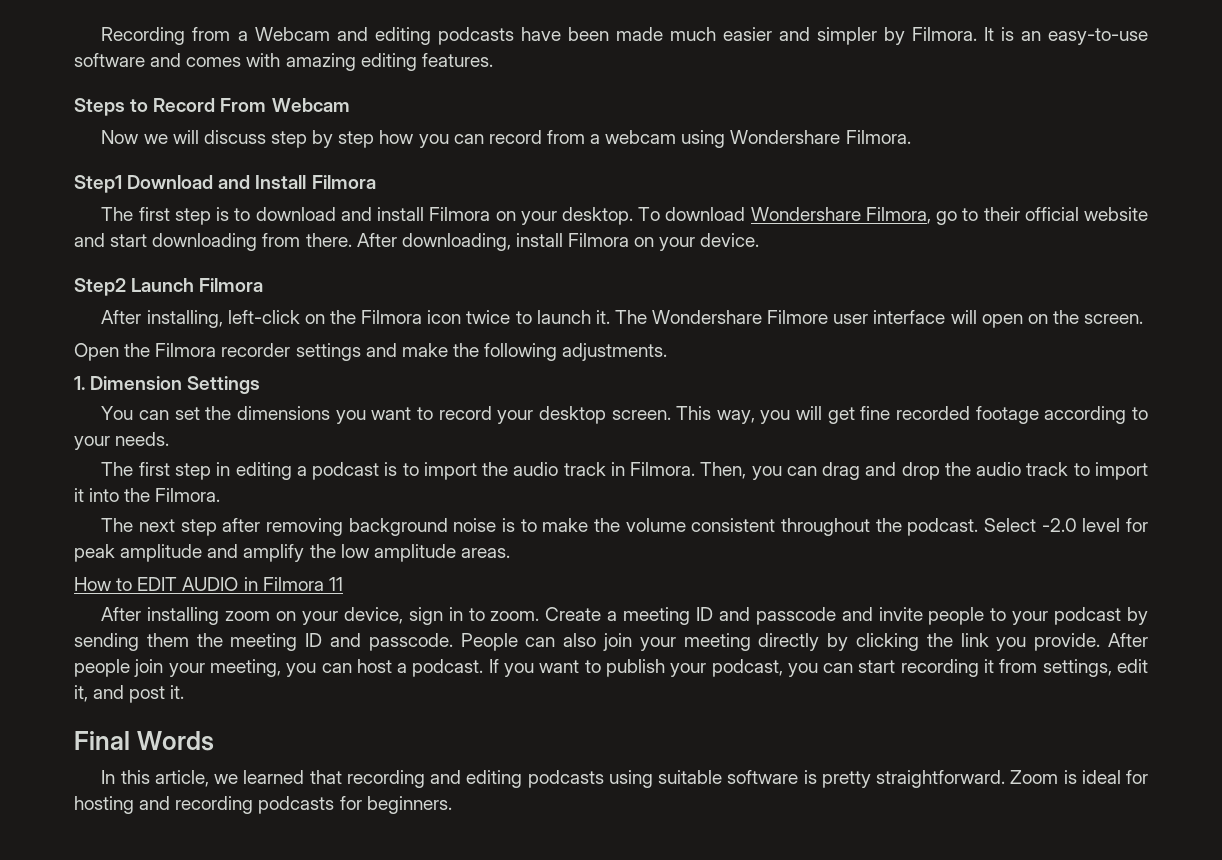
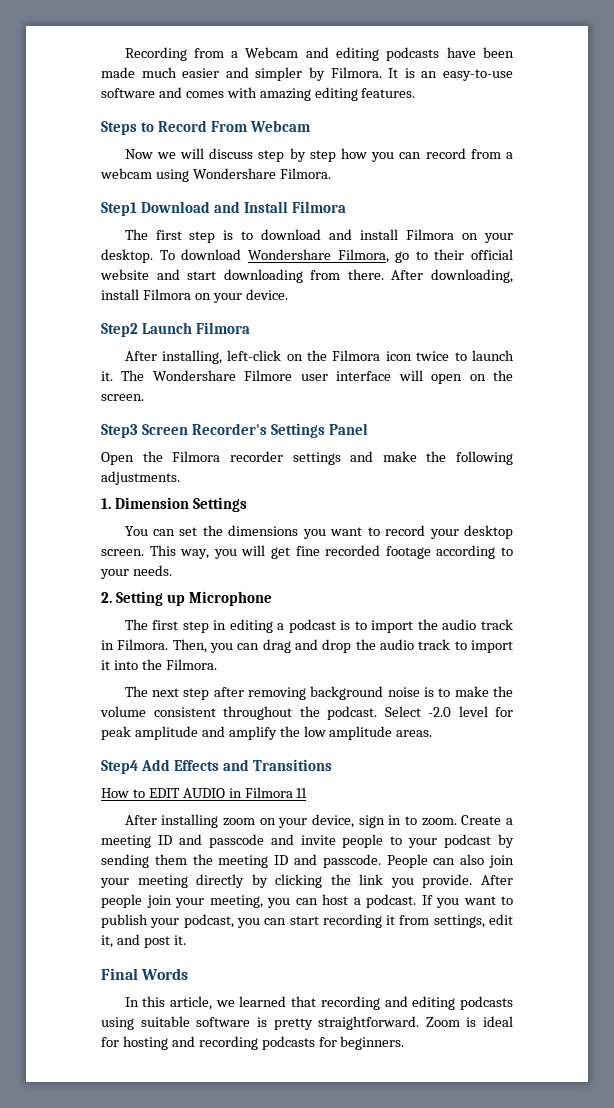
+ Step3 Screen Recorder's Settings Panel
+ 2. Setting up Microphone
+ Step4 Add Effects and Transitions

